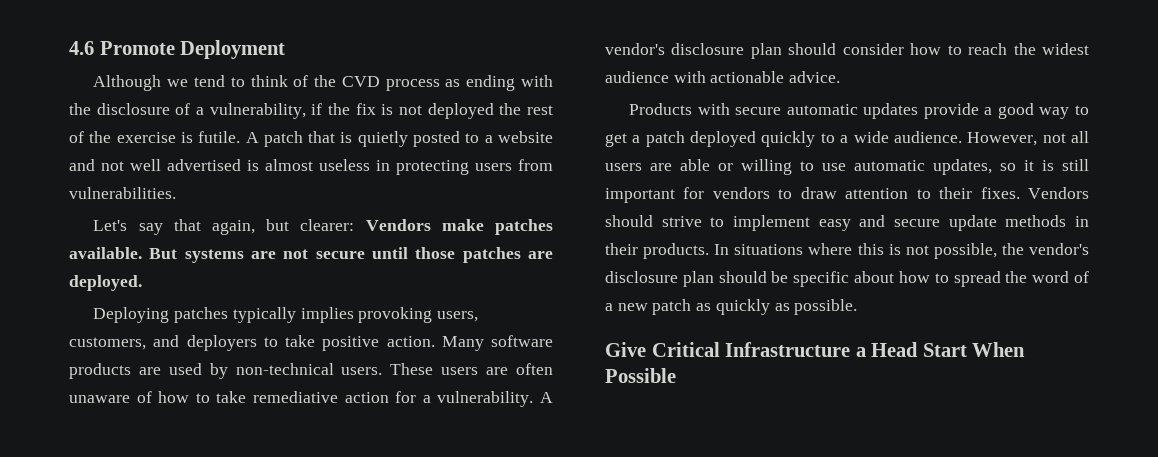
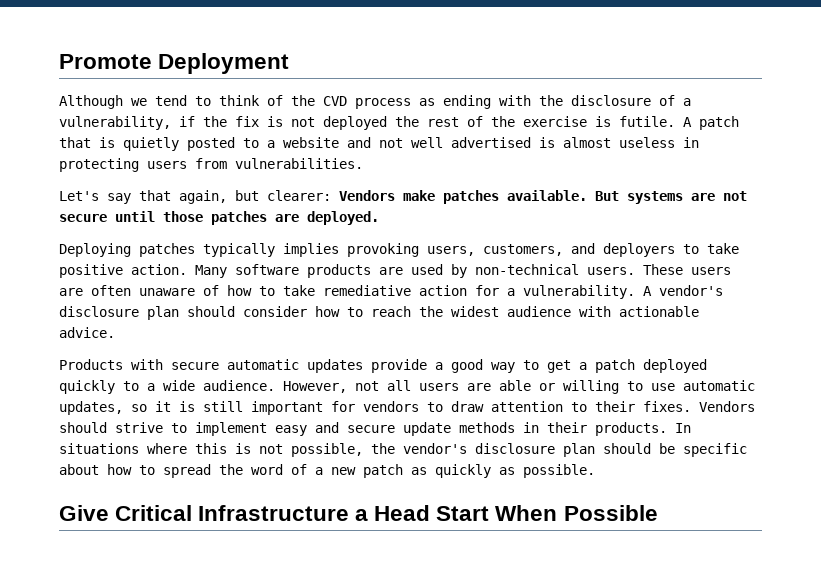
- 4.6 Promote Deployment
+ Promote Deployment

